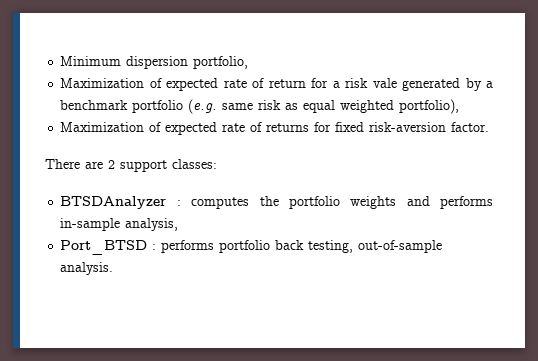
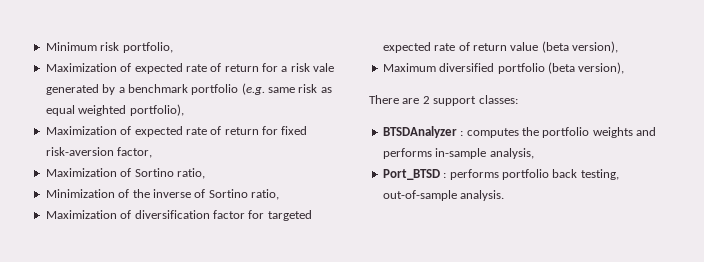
- Minimum dispersion portfolio,
+ Minimum risk portfolio,
- Maximization of expected rate of returns for fixed risk-aversion factor.
+ Maximization of expected rate of return for fixed risk-aversion factor,
+ Maximization of Sortino ratio,
+ Minimization of the inverse of Sortino ratio,
+ Maximization of diversification factor for targeted expected rate of return value (beta version),
+ Maximum diversified portfolio (beta version),

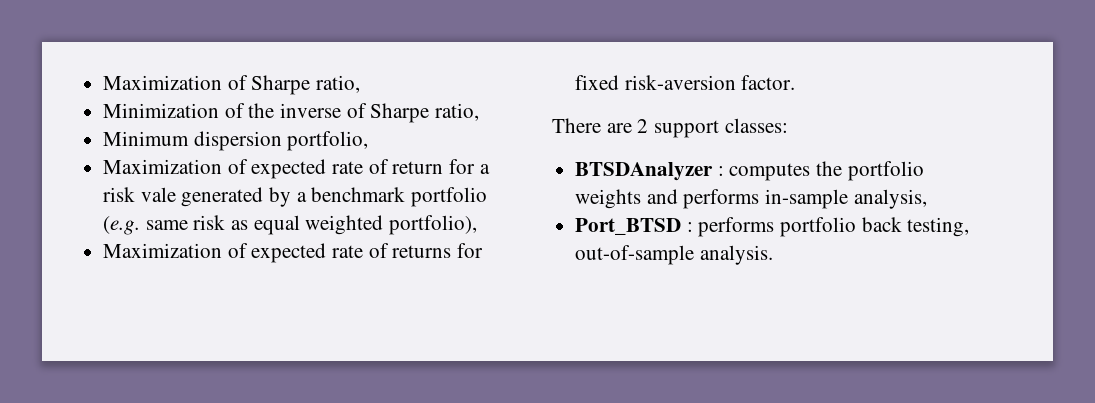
- Minimum risk portfolio,
+ Maximization of Sharpe ratio,
+ Minimization of the inverse of Sharpe ratio,
+ Minimum dispersion portfolio,
- Maximization of expected rate of return for fixed risk-aversion factor,
- Maximization of Sortino ratio,
- Minimization of the inverse of Sortino ratio,
- Maximization of diversification factor for targeted expected rate of return value (beta version),
- Maximum diversified portfolio (beta version),
+ Maximization of expected rate of returns for fixed risk-aversion factor.

